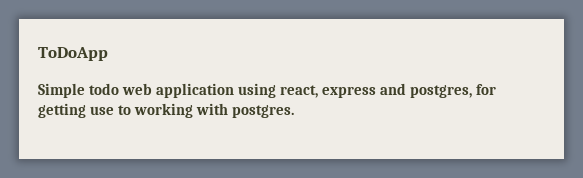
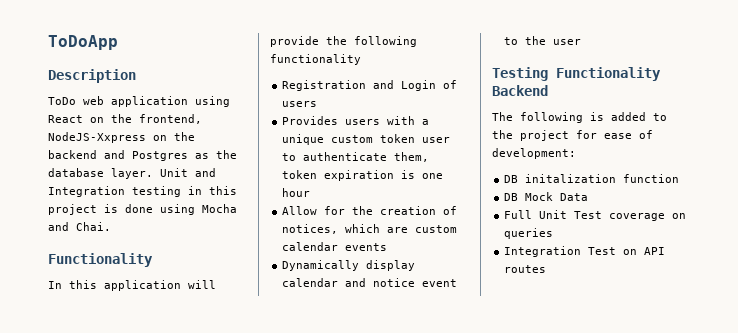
- Simple todo web application using react, express and postgres, for getting use to working with postgres.
+ Description
+ ToDo web application using React on the frontend, NodeJS-Xxpress on the backend and Postgres as the database layer. Unit and Integration testing in this project is done using Mocha and Chai.
+ Functionality
+ In this application will provide the following functionality
+ Registration and Login of users
+ Provides users with a unique custom token user to authenticate them, token expiration is one hour
+ Allow for the creation of notices, which are custom calendar events
+ Dynamically display calendar and notice event to the user
+ Testing Functionality Backend
+ The following is added to the project for ease of development:
+ DB initalization function
+ DB Mock Data
+ Full Unit Test coverage on queries
+ Integration Test on API routes

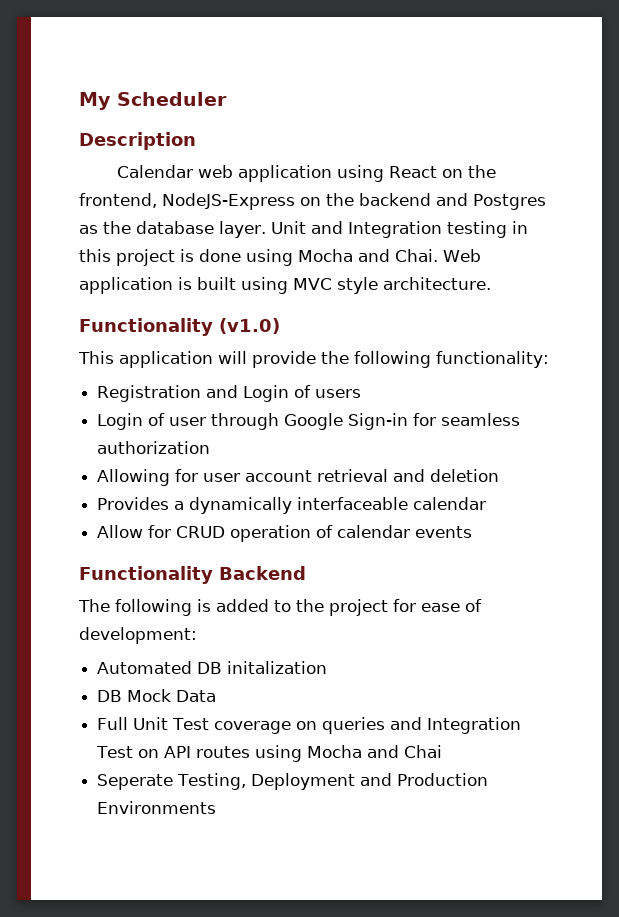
- ToDoApp
+ My Scheduler
- ToDo web application using React on the frontend, NodeJS-Xxpress on the backend and Postgres as the database layer.
+ Calendar web application using React on the frontend, NodeJS-Express on the backend and Postgres as the database layer.
- Unit and Integration testing in this project is done using Mocha and Chai.
- Functionality
- In this application will provide the following functionality
+ Unit and Integration testing in this project is done using Mocha and Chai. Web application is built using MVC style architecture.
+ Functionality (v1.0)
+ This application will provide the following functionality:
- Provides users with a unique custom token user to authenticate them, token expiration is one hour
- Allow for the creation of notices, which are custom calendar events
- Dynamically display calendar and notice event to the user
- Testing Functionality Backend
+ Login of user through Google Sign-in for seamless authorization
+ Allowing for user account retrieval and deletion
+ Provides a dynamically interfaceable calendar
+ Allow for CRUD operation of calendar events
+ Functionality Backend
- DB initalization function
+ Automated DB initalization
- Full Unit Test coverage on queries
- Integration Test on API routes
+ Full Unit Test coverage on queries and Integration Test on API routes using Mocha and Chai
+ Seperate Testing, Deployment and Production Environments

